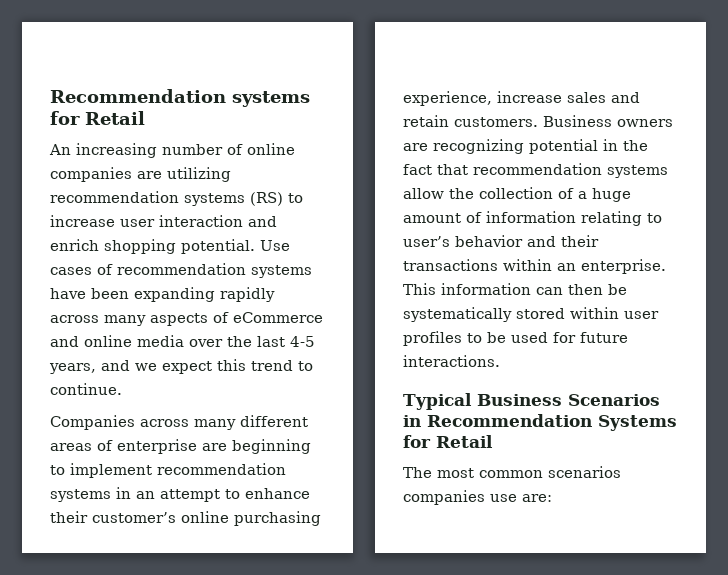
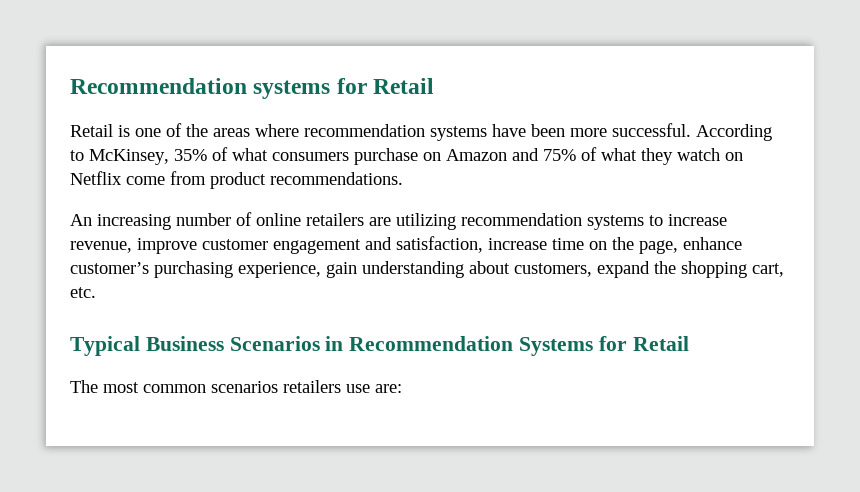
+ Retail is one of the areas where recommendation systems have been more successful. According to McKinsey, 35% of what consumers purchase on Amazon and 75% of what they watch on Netflix come from product recommendations.
- An increasing number of online companies are utilizing recommendation systems (RS) to increase user interaction and enrich shopping potential. Use cases of recommendation systems have been expanding rapidly across many aspects of eCommerce and online media over the last 4-5 years, and we expect this trend to continue.
- Companies across many different areas of enterprise are beginning to implement recommendation systems in an attempt to enhance their customer’s online purchasing experience, increase sales and retain customers. Business owners are recognizing potential in the fact that recommendation systems allow the collection of a huge amount of information relating to user’s behavior and their transactions within an enterprise. This information can then be systematically stored within user profiles to be used for future interactions.
+ An increasing number of online retailers are utilizing recommendation systems to increase revenue, improve customer engagement and satisfaction, increase time on the page, enhance customer’s purchasing experience, gain understanding about customers, expand the shopping cart, etc.
- The most common scenarios companies use are:
+ The most common scenarios retailers use are:

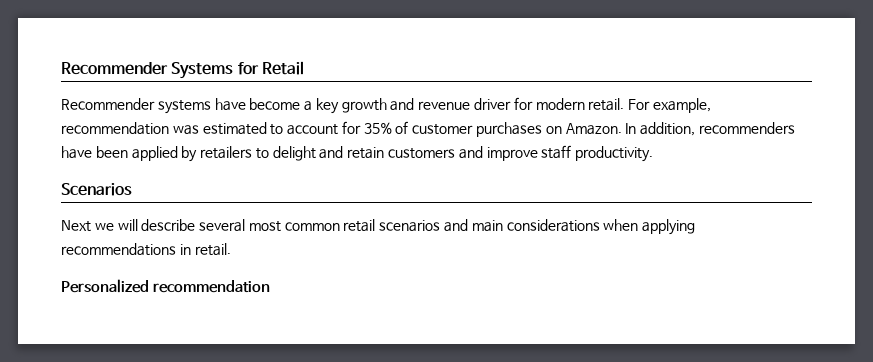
- Recommendation systems for Retail
- Retail is one of the areas where recommendation systems have been more successful. According to McKinsey, 35% of what consumers purchase on Amazon and 75% of what they watch on Netflix come from product recommendations.
- An increasing number of online retailers are utilizing recommendation systems to increase revenue, improve customer engagement and satisfaction, increase time on the page, enhance customer’s purchasing experience, gain understanding about customers, expand the shopping cart, etc.
- Typical Business Scenarios in Recommendation Systems for Retail
- The most common scenarios retailers use are:
+ Recommender Systems for Retail
+ Recommender systems have become a key growth and revenue driver for modern retail. For example, recommendation was estimated to account for 35% of customer purchases on Amazon. In addition, recommenders have been applied by retailers to delight and retain customers and improve staff productivity.
+ Scenarios
+ Next we will describe several most common retail scenarios and main considerations when applying recommendations in retail.
+ Personalized recommendation

